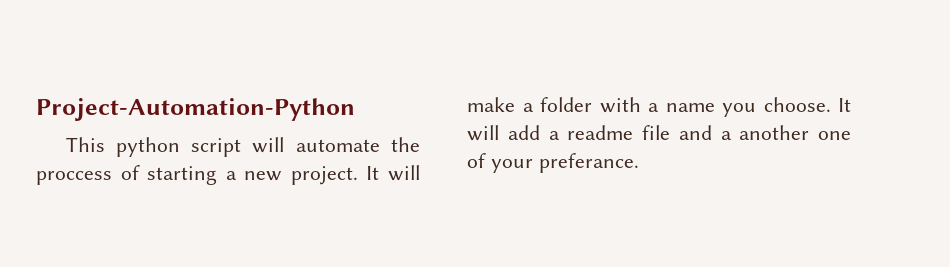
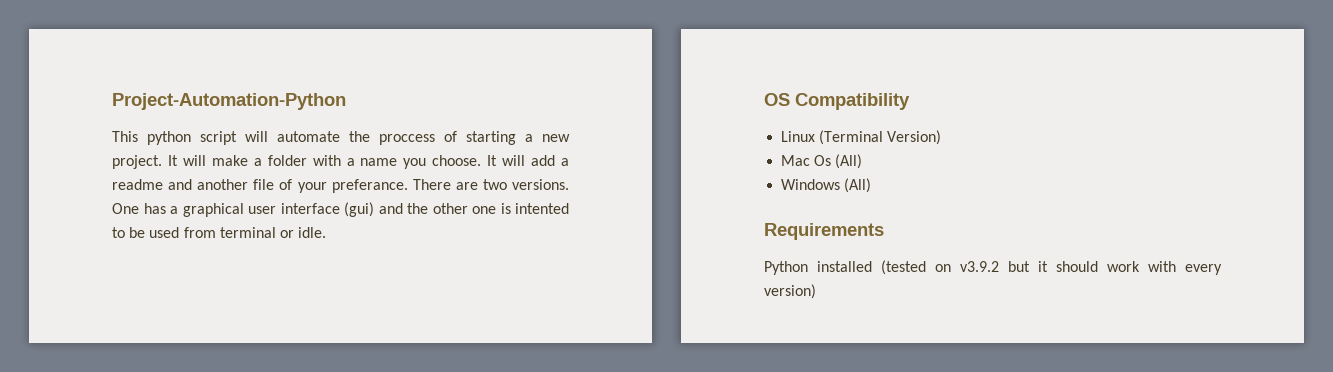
- It will add a readme file and a another one of your preferance.
+ It will add a readme and another file of your preferance. There are two versions. One has a graphical user interface (gui) and the other one is intented to be used from terminal or idle.
+ OS Compatibility
+ Linux (Terminal Version)
+ Mac Os (All)
+ Windows (All)
+ Requirements
+ Python installed (tested on v3.9.2 but it should work with every version)

